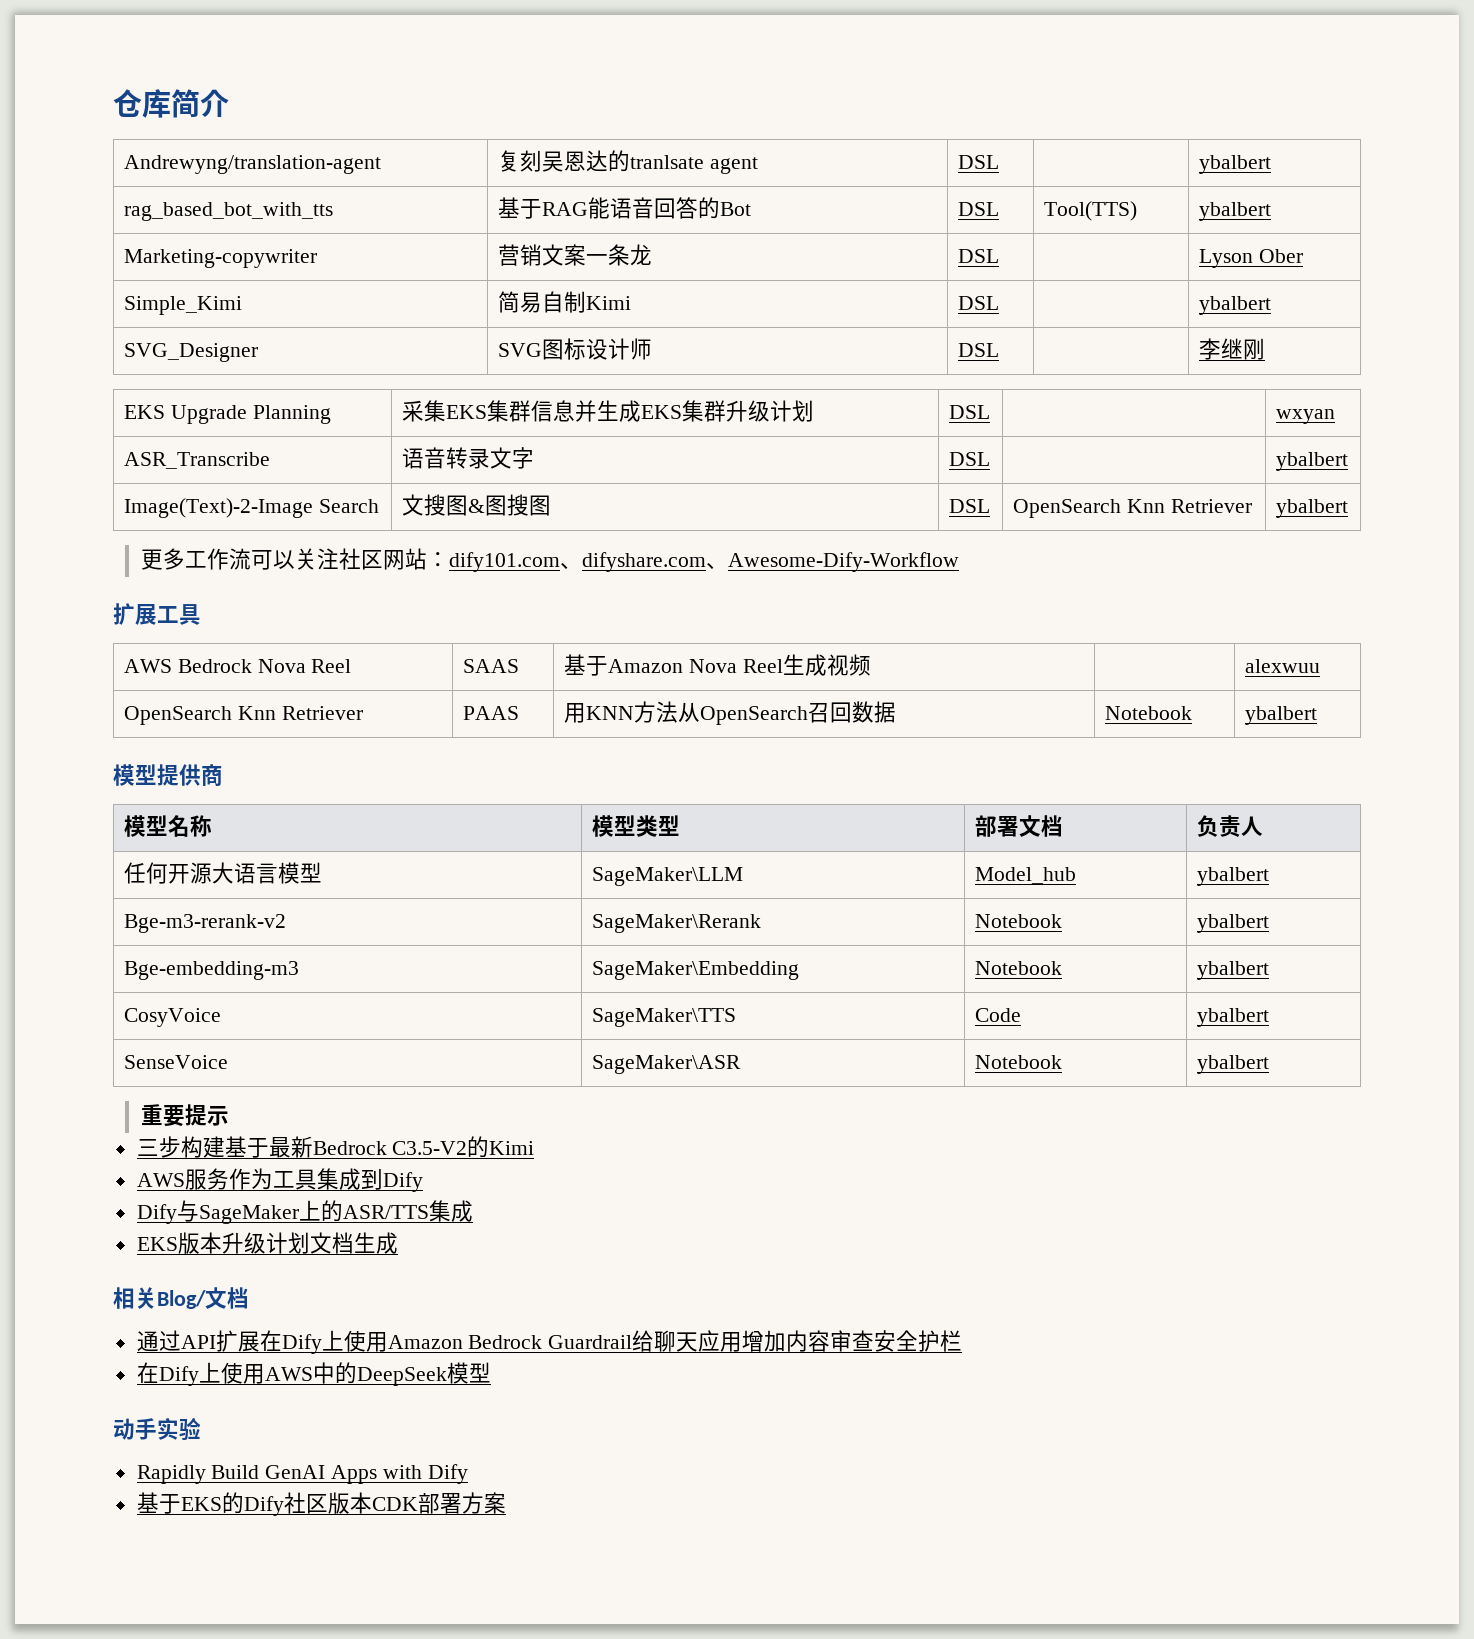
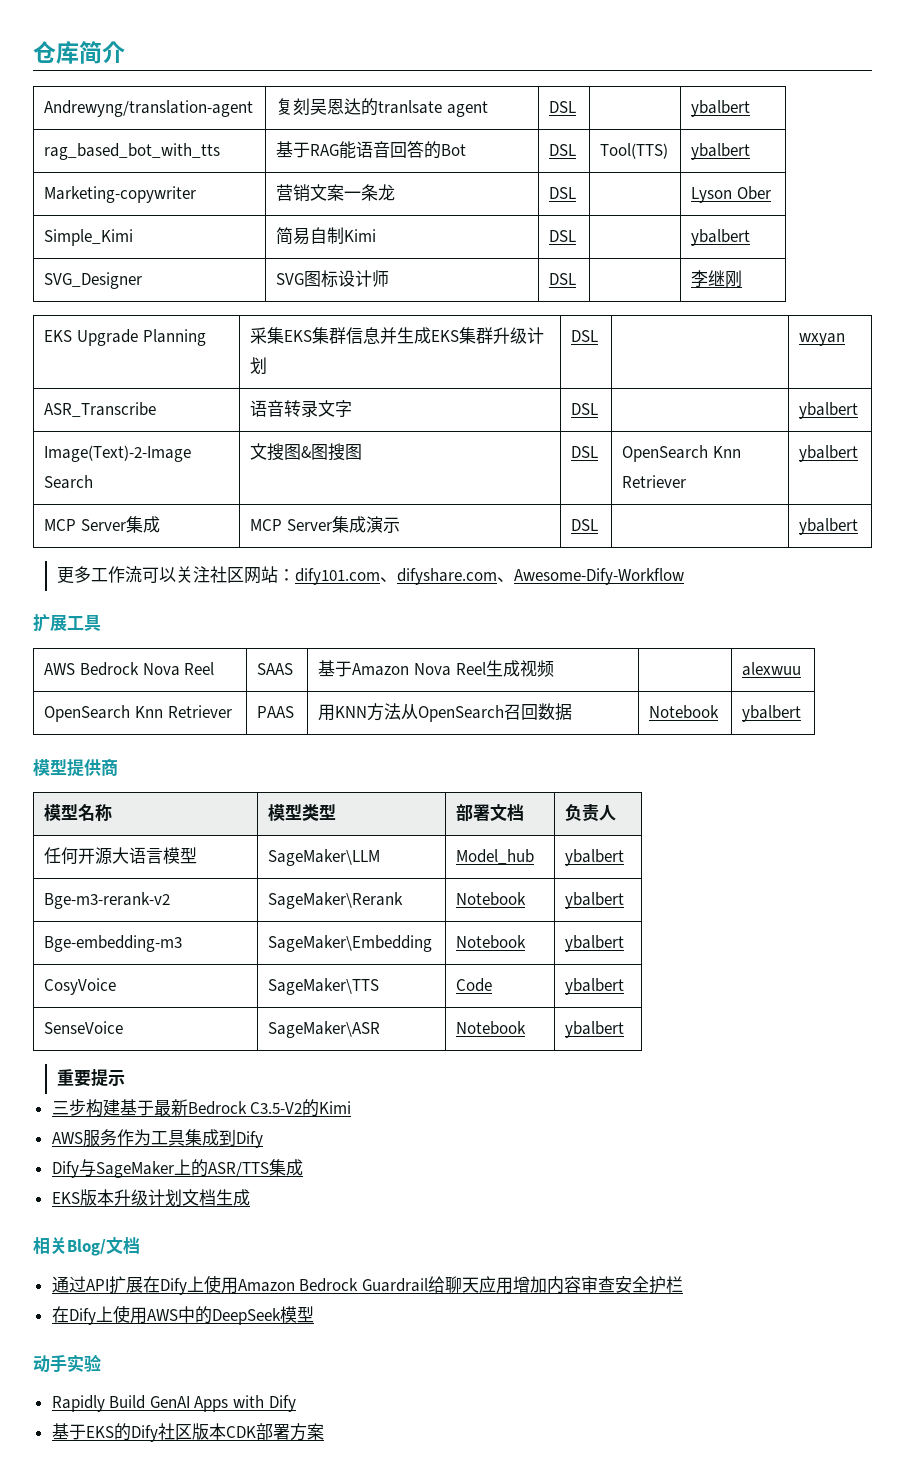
+ MCP Server集成 | MCP Server集成演示 | DSL | | ybalbert

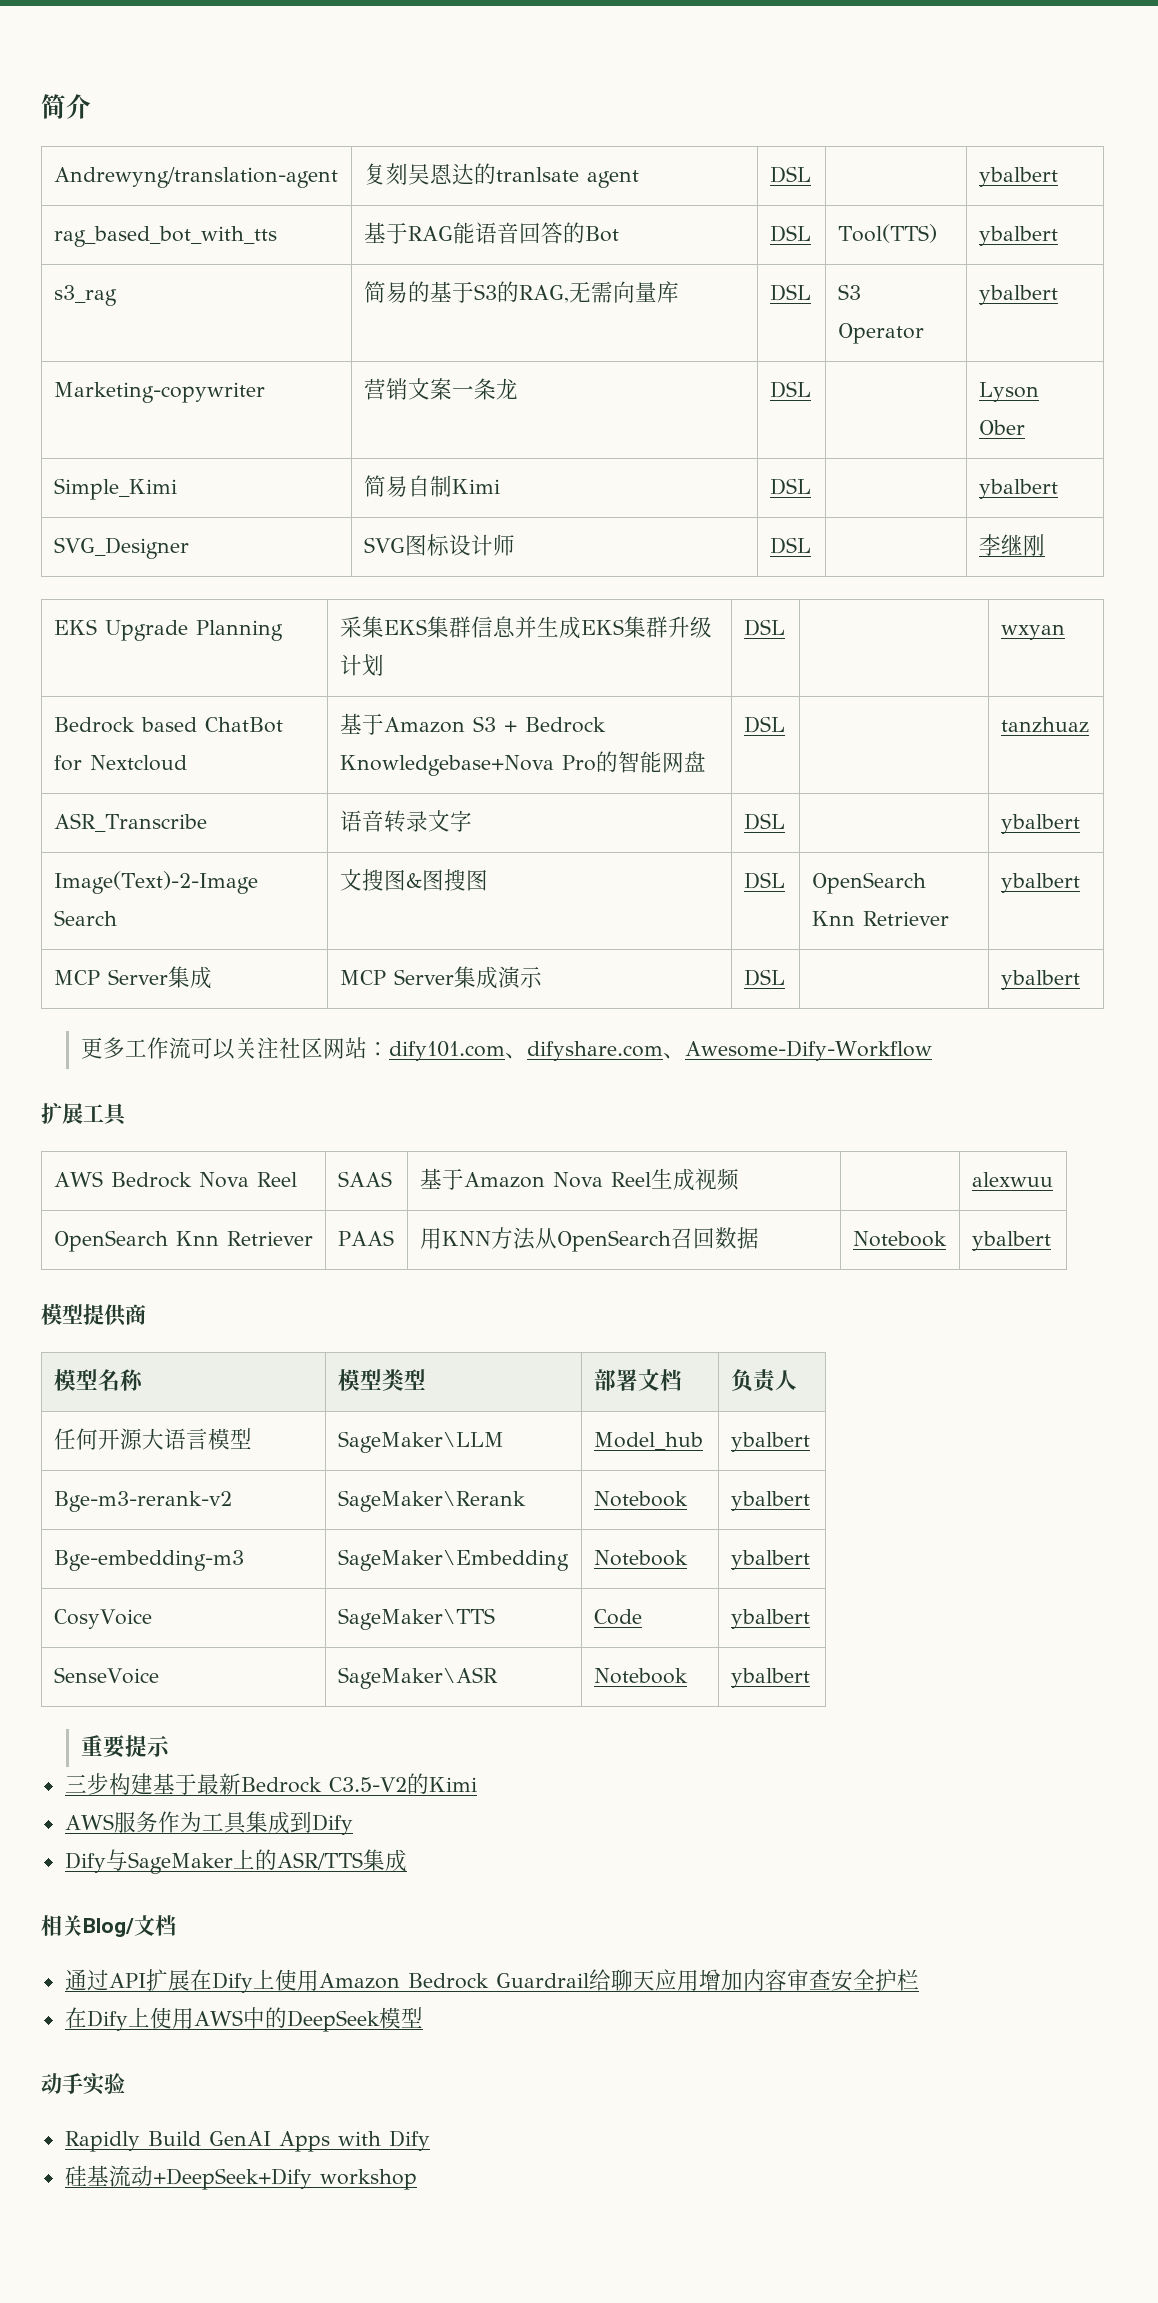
- 仓库简介
+ 简介
+ s3_rag | 简易的基于S3的RAG,无需向量库 | DSL | S3 Operator | ybalbert
+ Bedrock based ChatBot for Nextcloud | 基于Amazon S3 + Bedrock Knowledgebase+Nova Pro的智能网盘 | DSL | | tanzhuaz
- EKS版本升级计划文档生成
- 基于EKS的Dify社区版本CDK部署方案
+ 硅基流动+DeepSeek+Dify workshop

